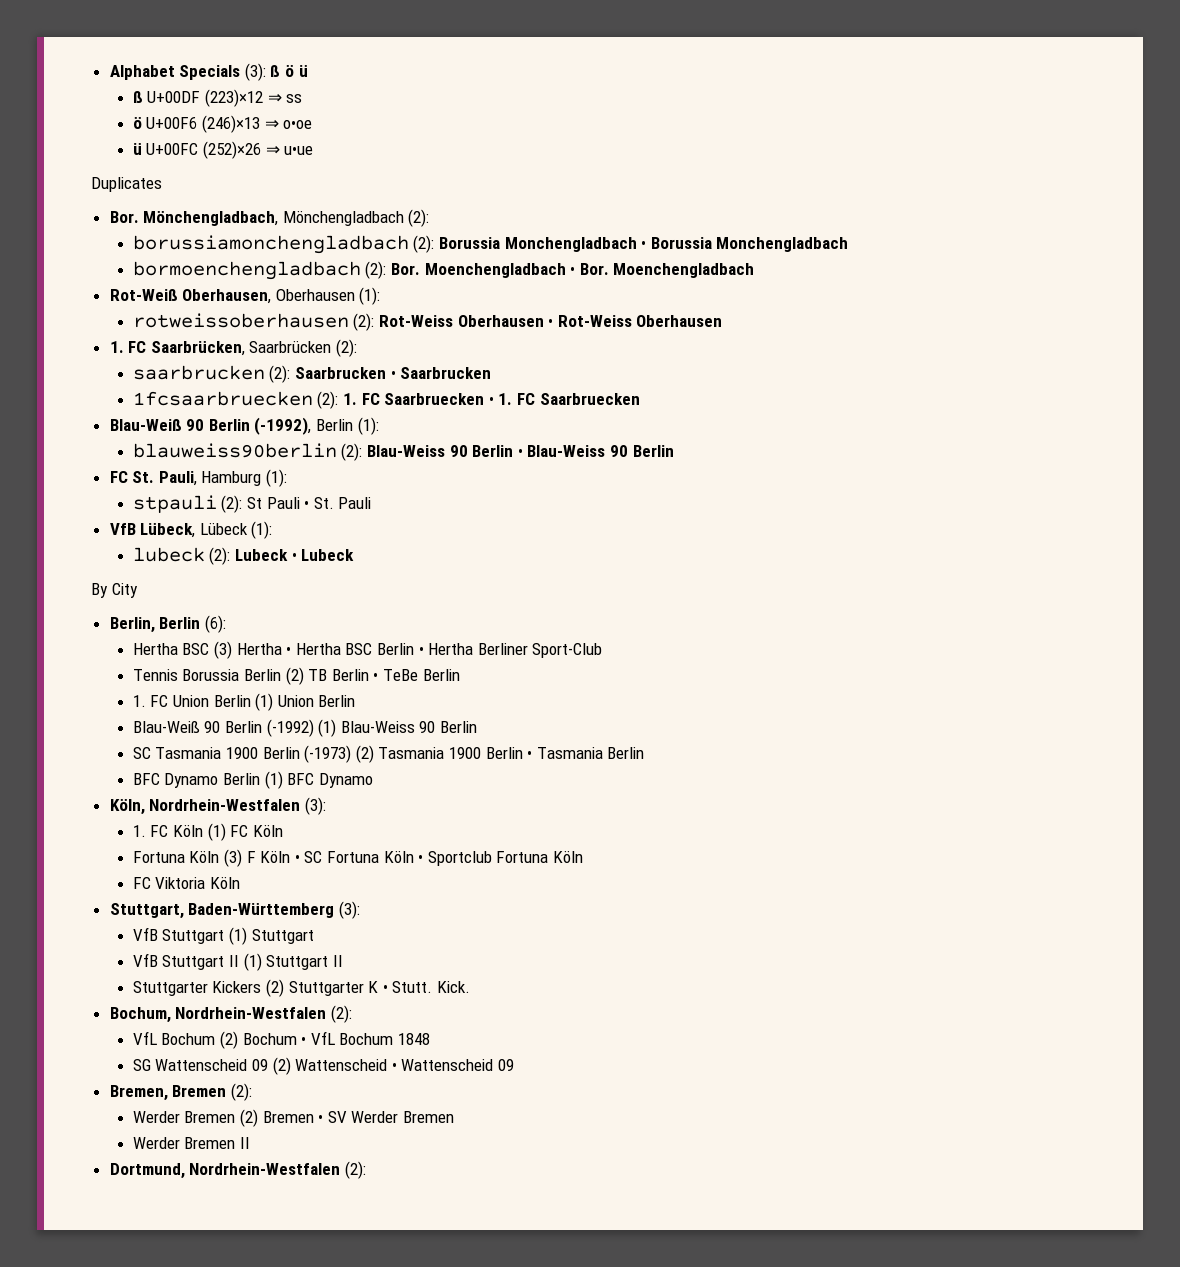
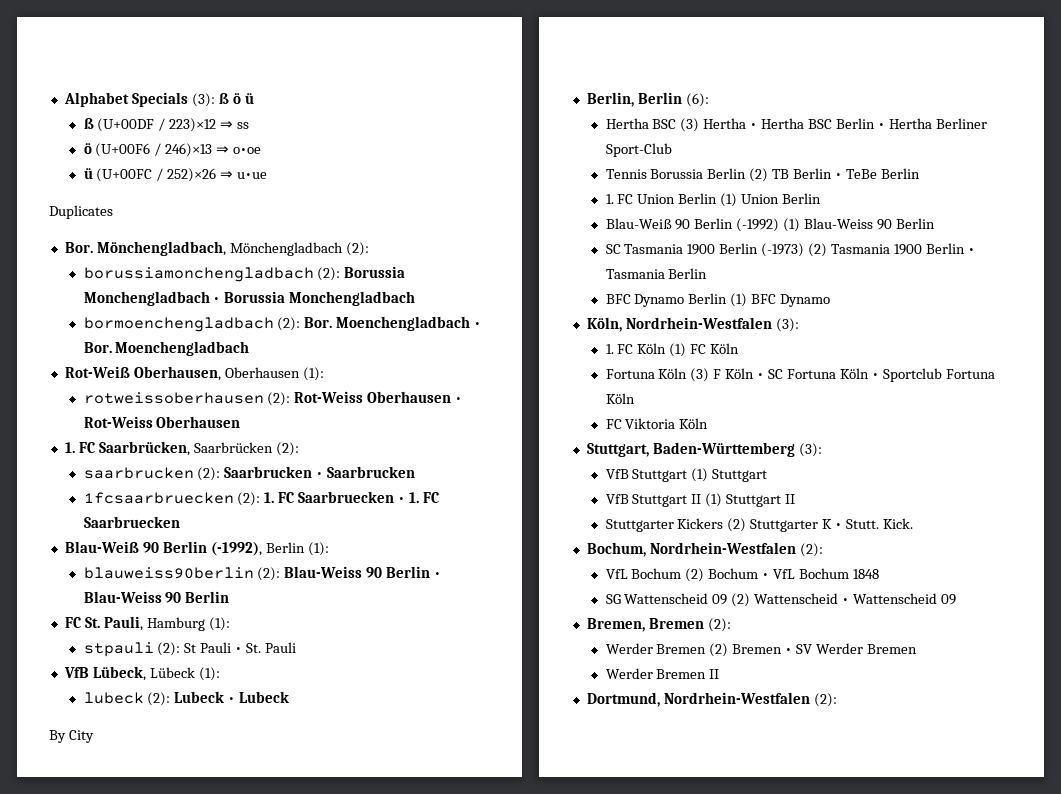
- ß U+00DF (223)×12 ⇒ ss
+ ß (U+00DF / 223)×12 ⇒ ss
- ö U+00F6 (246)×13 ⇒ o•oe
+ ö (U+00F6 / 246)×13 ⇒ o•oe
- ü U+00FC (252)×26 ⇒ u•ue
+ ü (U+00FC / 252)×26 ⇒ u•ue

